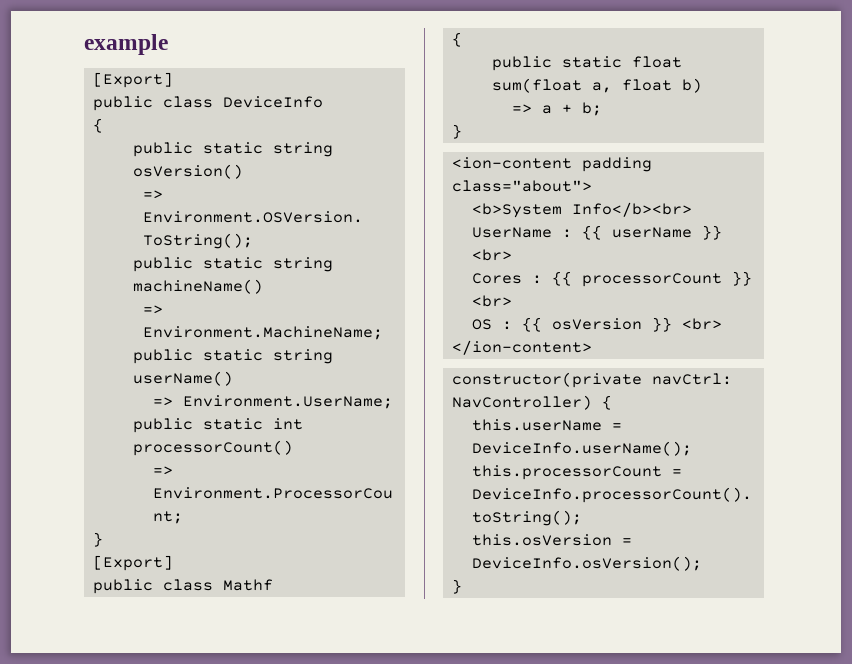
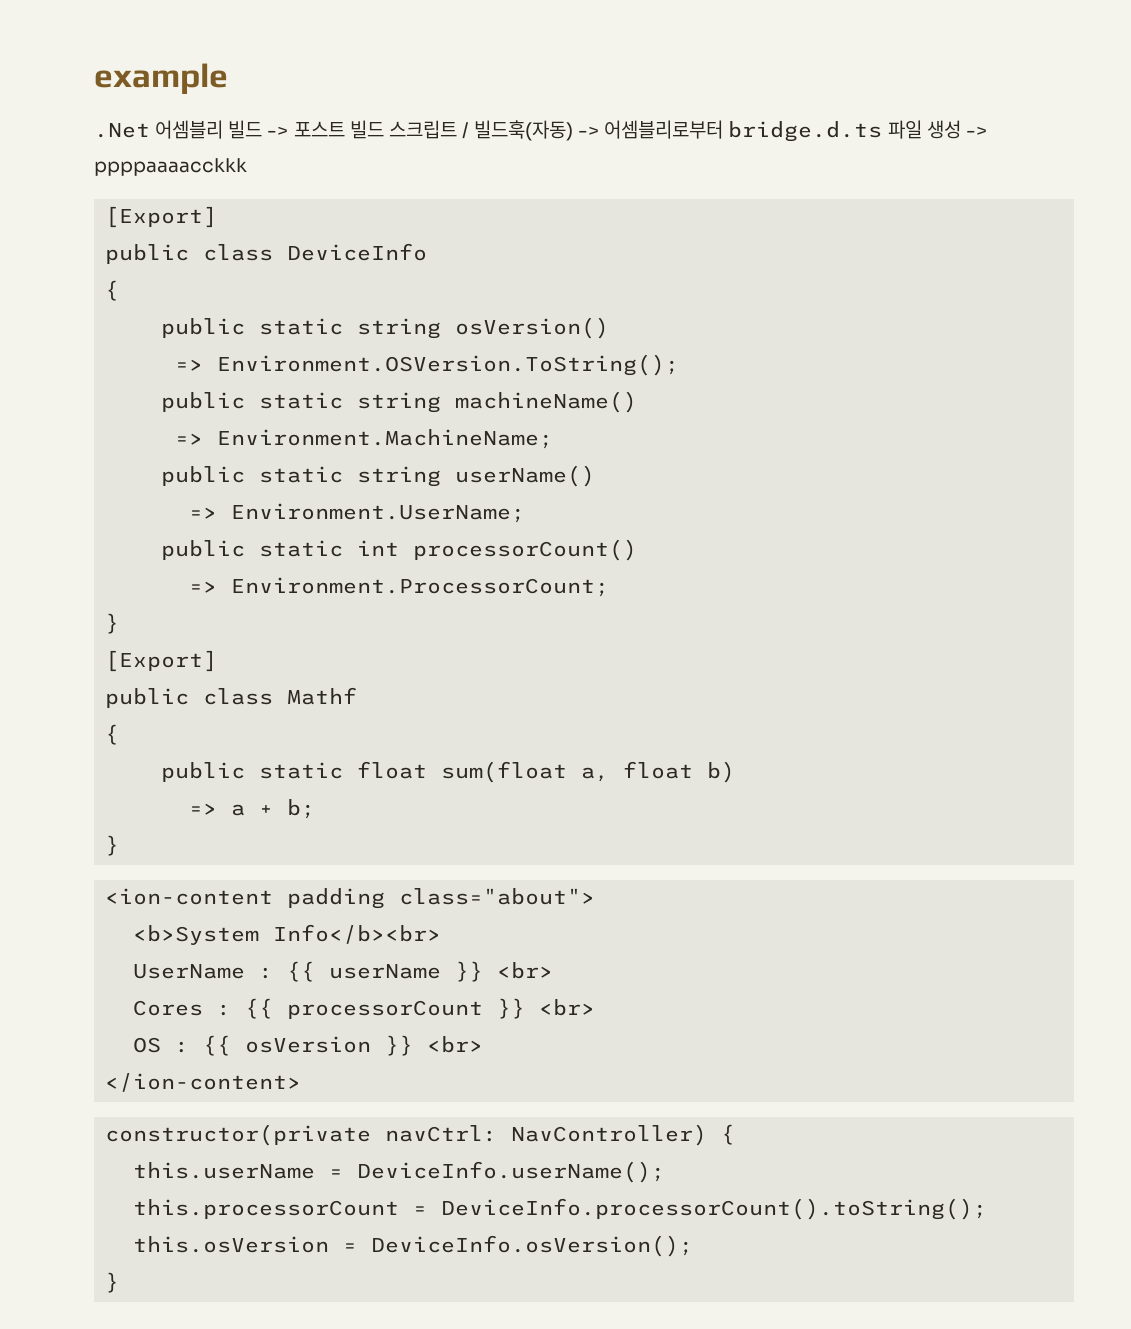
+ .Net 어셈블리 빌드 -> 포스트 빌드 스크립트 / 빌드훅(자동) -> 어셈블리로부터 bridge.d.ts 파일 생성 -> ppppaaaacckkk

